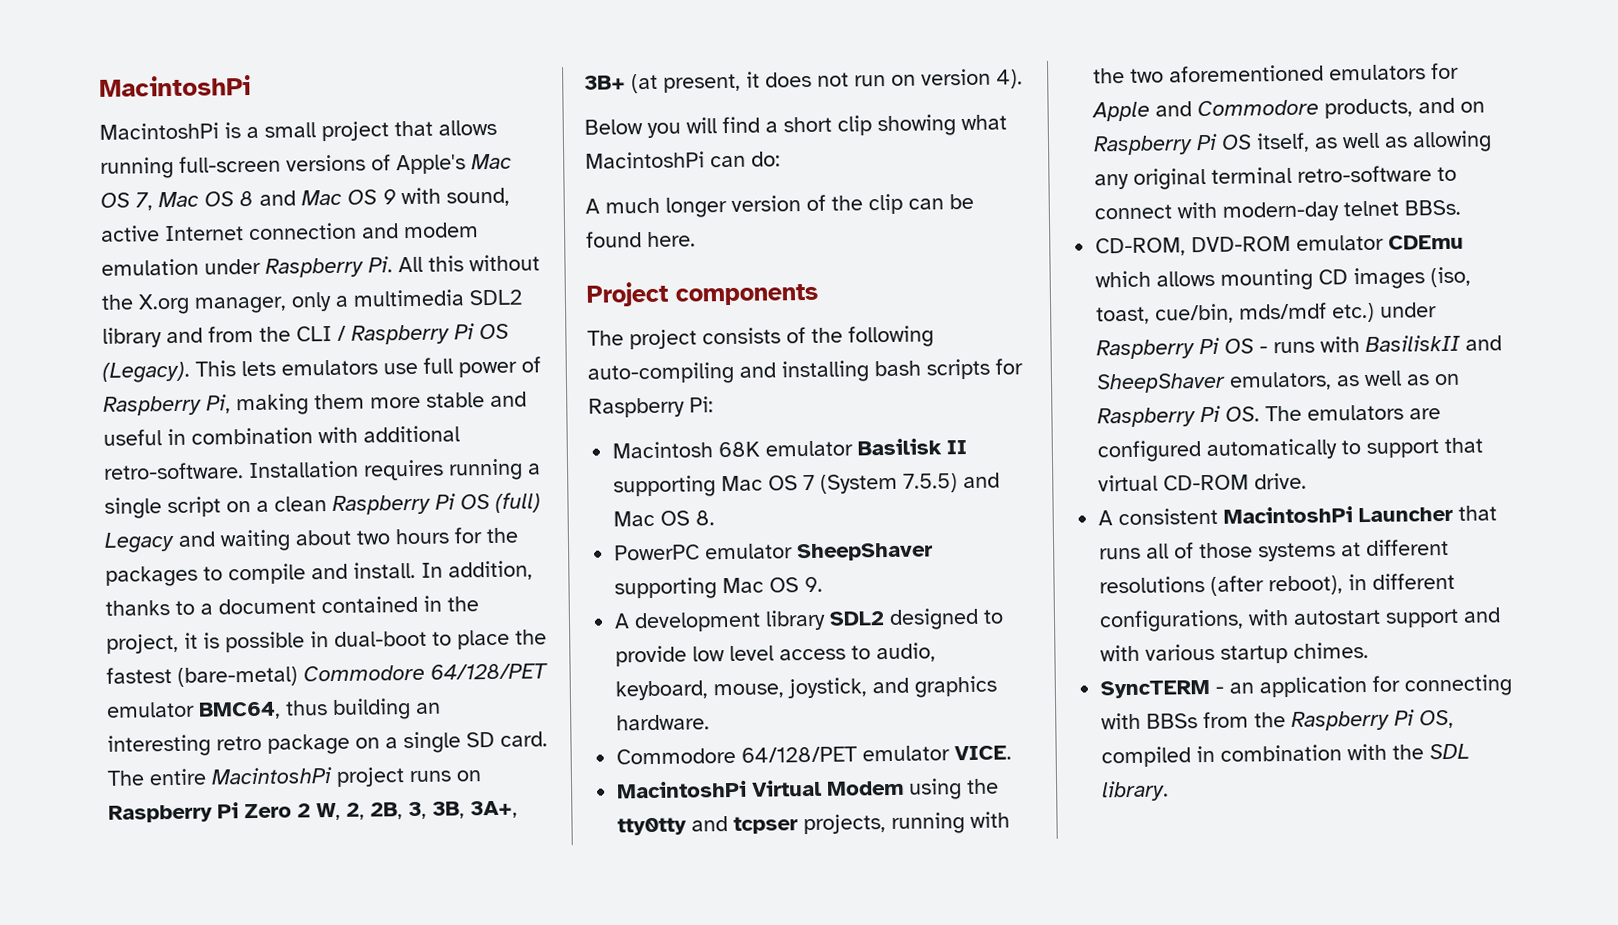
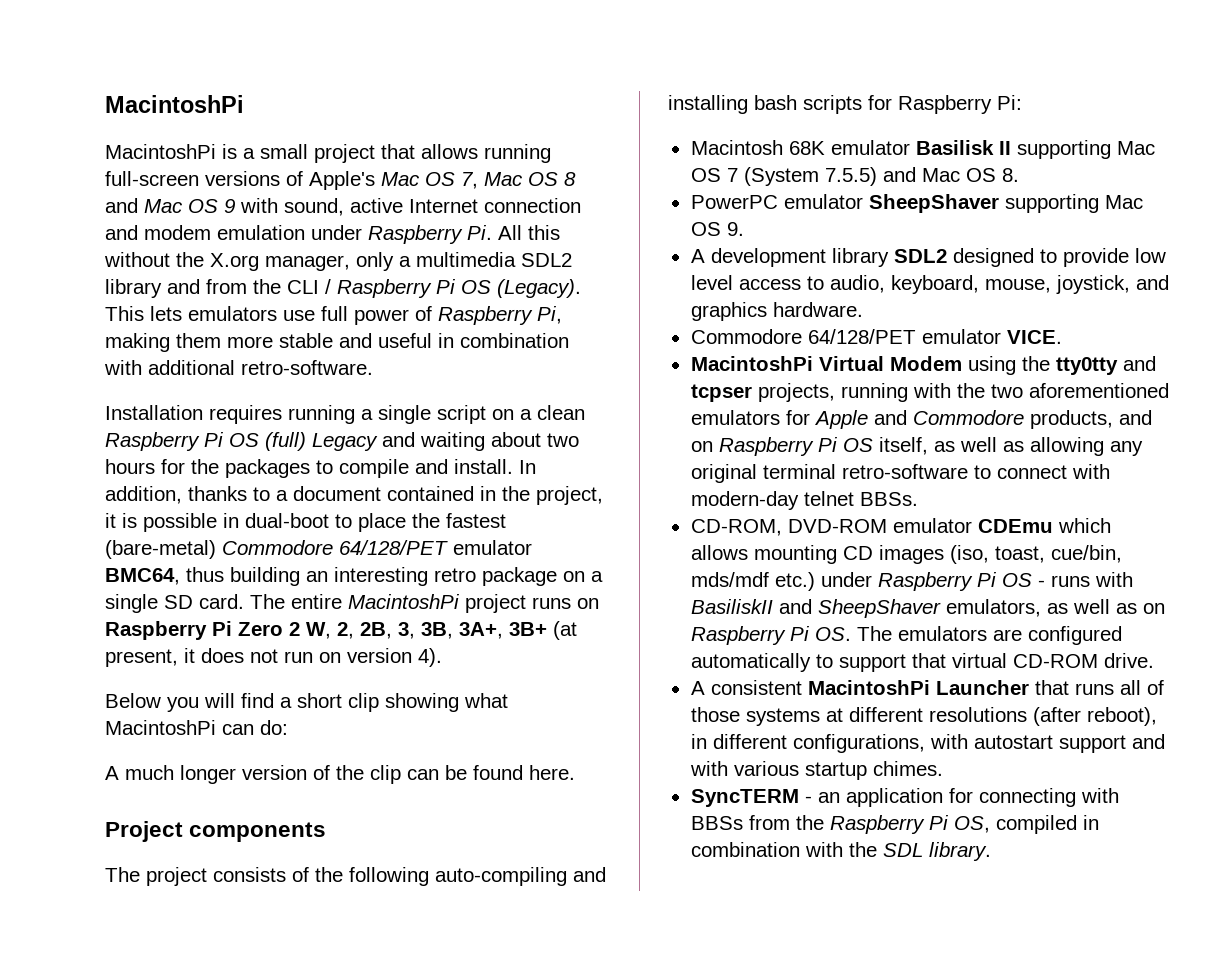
- This lets emulators use full power of Raspberry Pi, making them more stable and useful in combination with additional retro-software. Installation requires running a single script on a clean Raspberry Pi OS (full) Legacy and waiting about two hours for the packages to compile and install.
+ This lets emulators use full power of Raspberry Pi, making them more stable and useful in combination with additional retro-software.
+ Installation requires running a single script on a clean Raspberry Pi OS (full) Legacy and waiting about two hours for the packages to compile and install.

